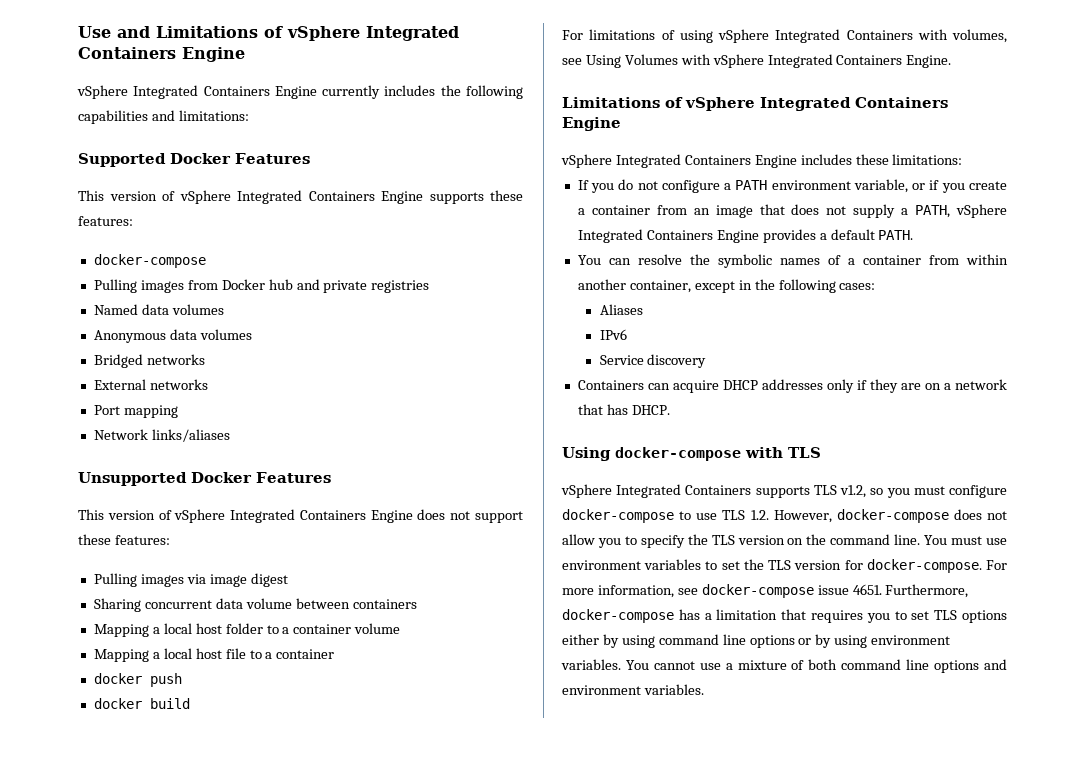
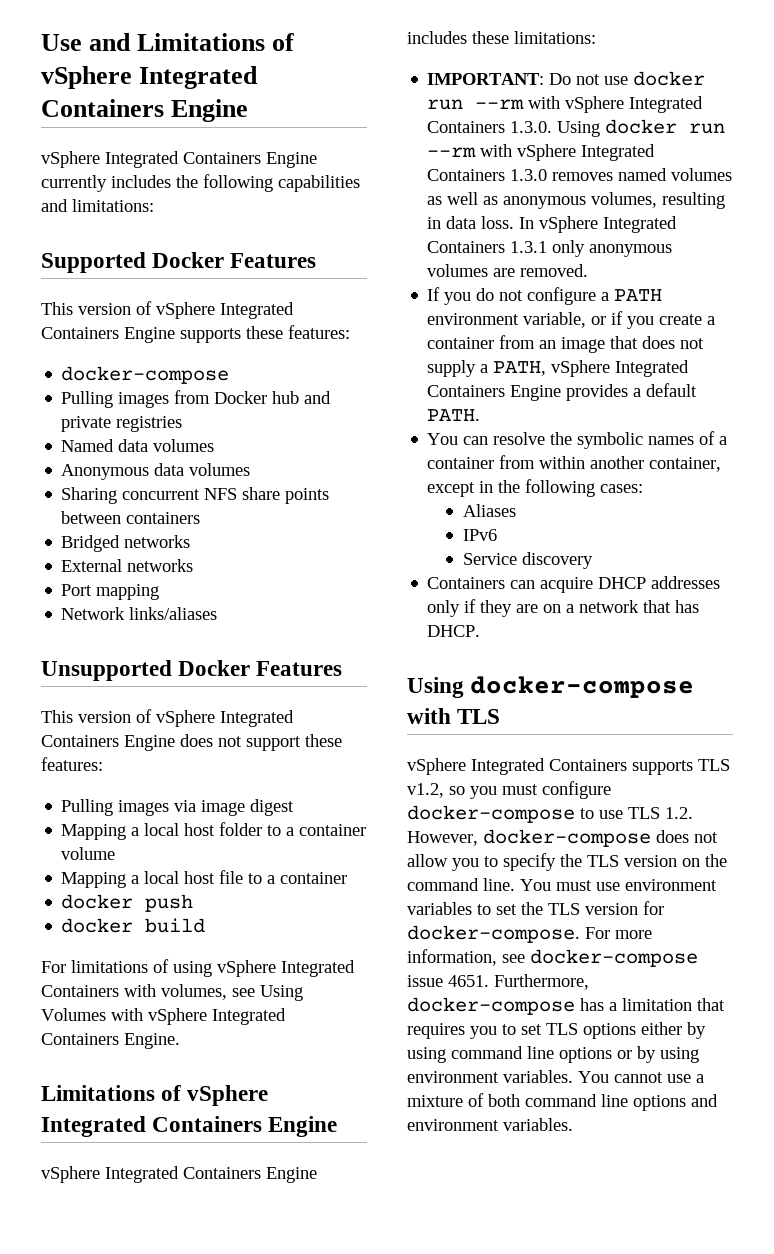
+ Sharing concurrent NFS share points between containers
- Sharing concurrent data volume between containers
+ IMPORTANT: Do not use docker run --rm with vSphere Integrated Containers 1.3.0. Using docker run --rm with vSphere Integrated Containers 1.3.0 removes named volumes as well as anonymous volumes, resulting in data loss. In vSphere Integrated Containers 1.3.1 only anonymous volumes are removed.

